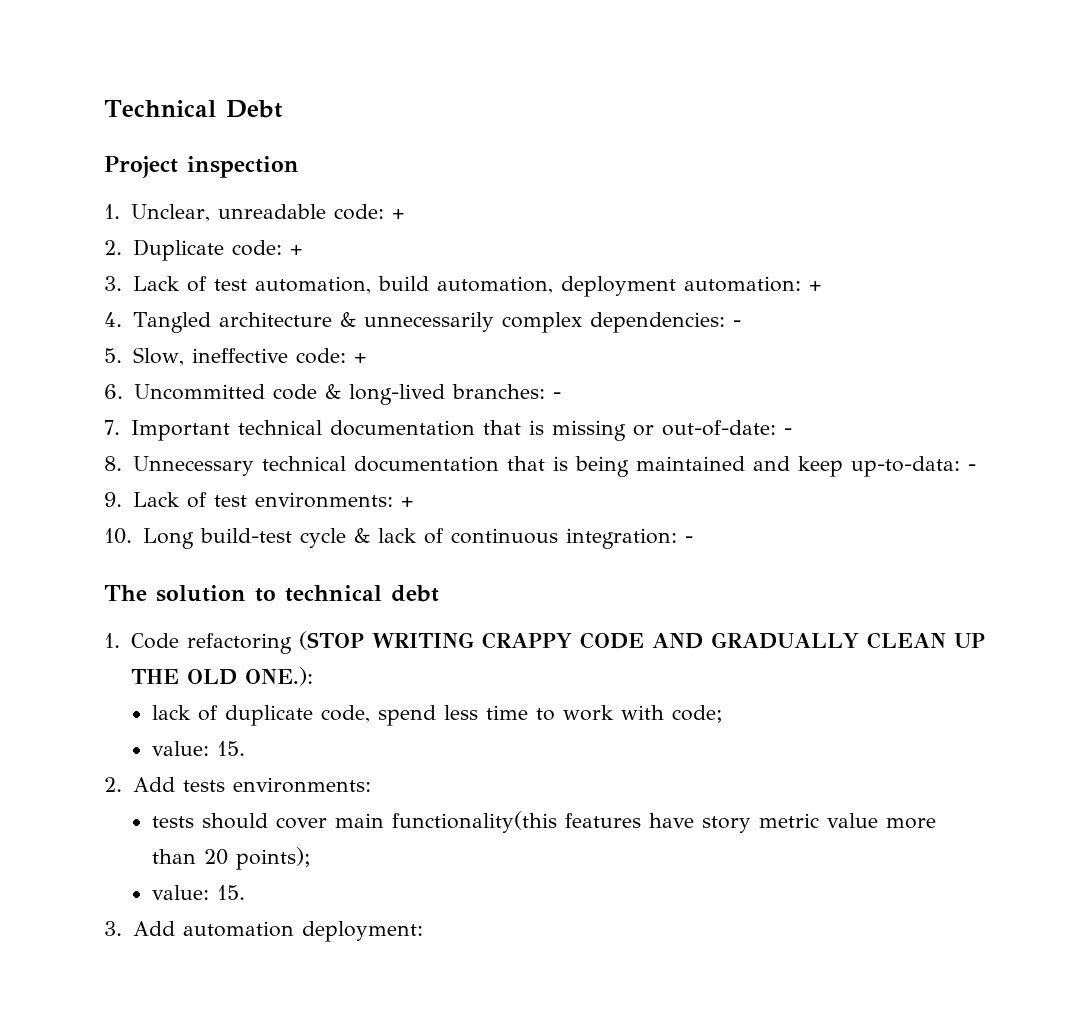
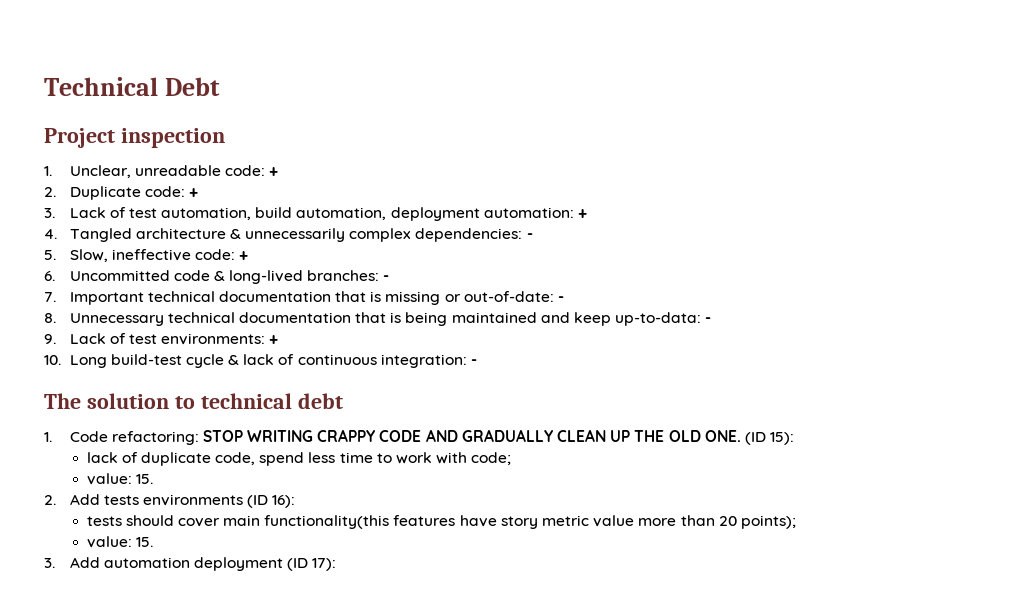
- 1. Code refactoring (STOP WRITING CRAPPY CODE AND GRADUALLY CLEAN UP THE OLD ONE.):
+ 1. Code refactoring: STOP WRITING CRAPPY CODE AND GRADUALLY CLEAN UP THE OLD ONE. (ID 15):
- 2. Add tests environments:
+ 2. Add tests environments (ID 16):
- 3. Add automation deployment:
+ 3. Add automation deployment (ID 17):

